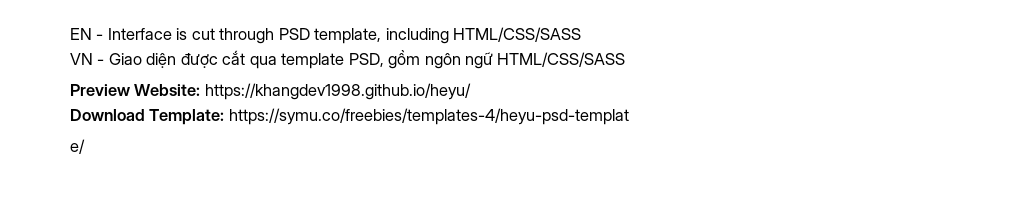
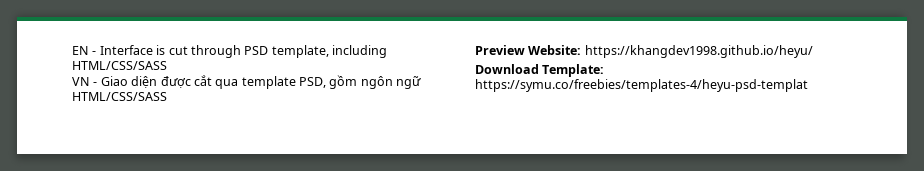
- e/

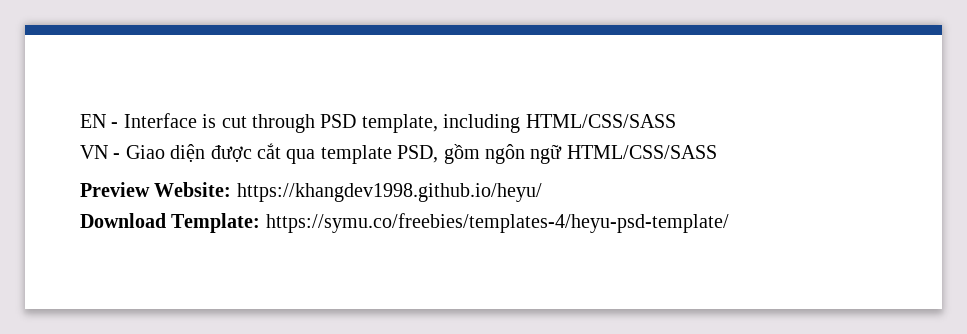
- Download Template: https://symu.co/freebies/templates-4/heyu-psd-templat
+ Download Template: https://symu.co/freebies/templates-4/heyu-psd-template/

